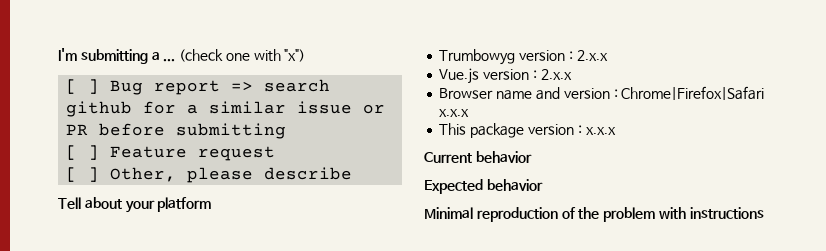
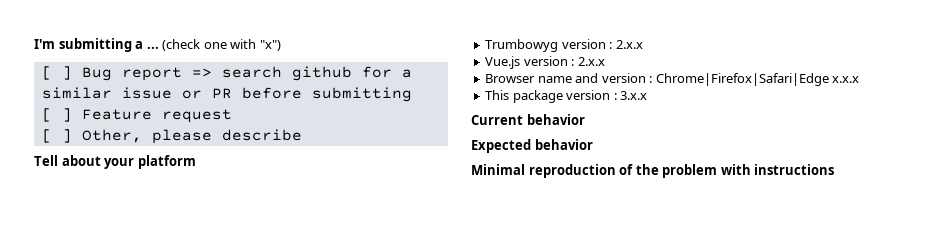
- Browser name and version : Chrome|Firefox|Safari x.x.x
+ Browser name and version : Chrome|Firefox|Safari|Edge x.x.x
- This package version : x.x.x
+ This package version : 3.x.x

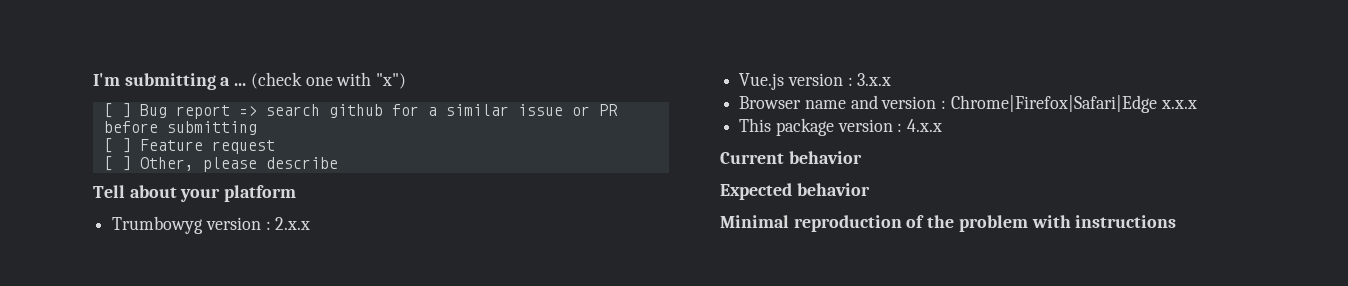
- Vue.js version : 2.x.x
+ Vue.js version : 3.x.x
- This package version : 3.x.x
+ This package version : 4.x.x

